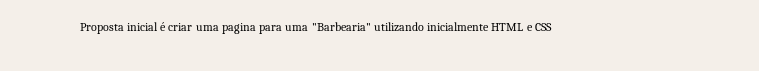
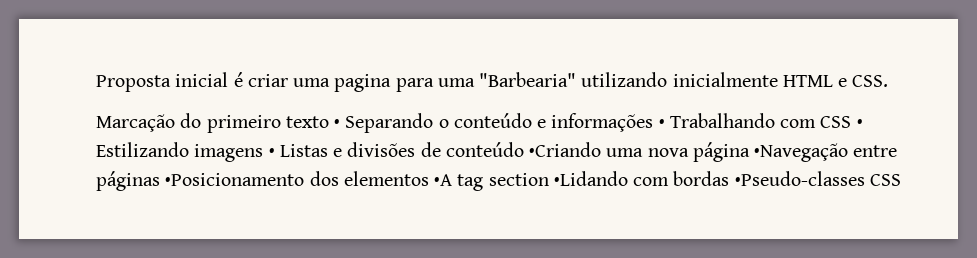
- Proposta inicial é criar uma pagina para uma "Barbearia" utilizando inicialmente HTML e CSS
+ Proposta inicial é criar uma pagina para uma "Barbearia" utilizando inicialmente HTML e CSS.
+ Marcação do primeiro texto • Separando o conteúdo e informações • Trabalhando com CSS • Estilizando imagens • Listas e divisões de conteúdo •Criando uma nova página •Navegação entre páginas •Posicionamento dos elementos •A tag section •Lidando com bordas •Pseudo-classes CSS

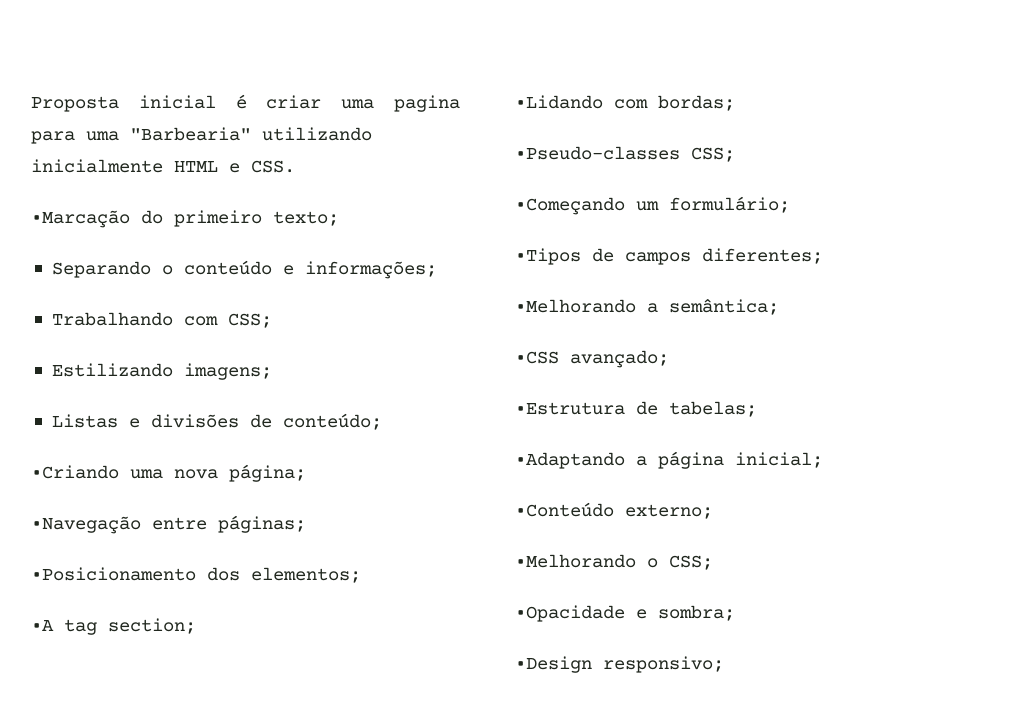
- Marcação do primeiro texto • Separando o conteúdo e informações • Trabalhando com CSS • Estilizando imagens • Listas e divisões de conteúdo •Criando uma nova página •Navegação entre páginas •Posicionamento dos elementos •A tag section •Lidando com bordas •Pseudo-classes CSS
+ •Marcação do primeiro texto;
+ Separando o conteúdo e informações;
+ Trabalhando com CSS;
+ Estilizando imagens;
+ Listas e divisões de conteúdo;
+ •Criando uma nova página;
+ •Navegação entre páginas;
+ •Posicionamento dos elementos;
+ •A tag section;
+ •Lidando com bordas;
+ •Pseudo-classes CSS;
+ •Começando um formulário;
+ •Tipos de campos diferentes;
+ •Melhorando a semântica;
+ •CSS avançado;
+ •Estrutura de tabelas;
+ •Adaptando a página inicial;
+ •Conteúdo externo;
+ •Melhorando o CSS;
+ •Opacidade e sombra;
+ •Design responsivo;

